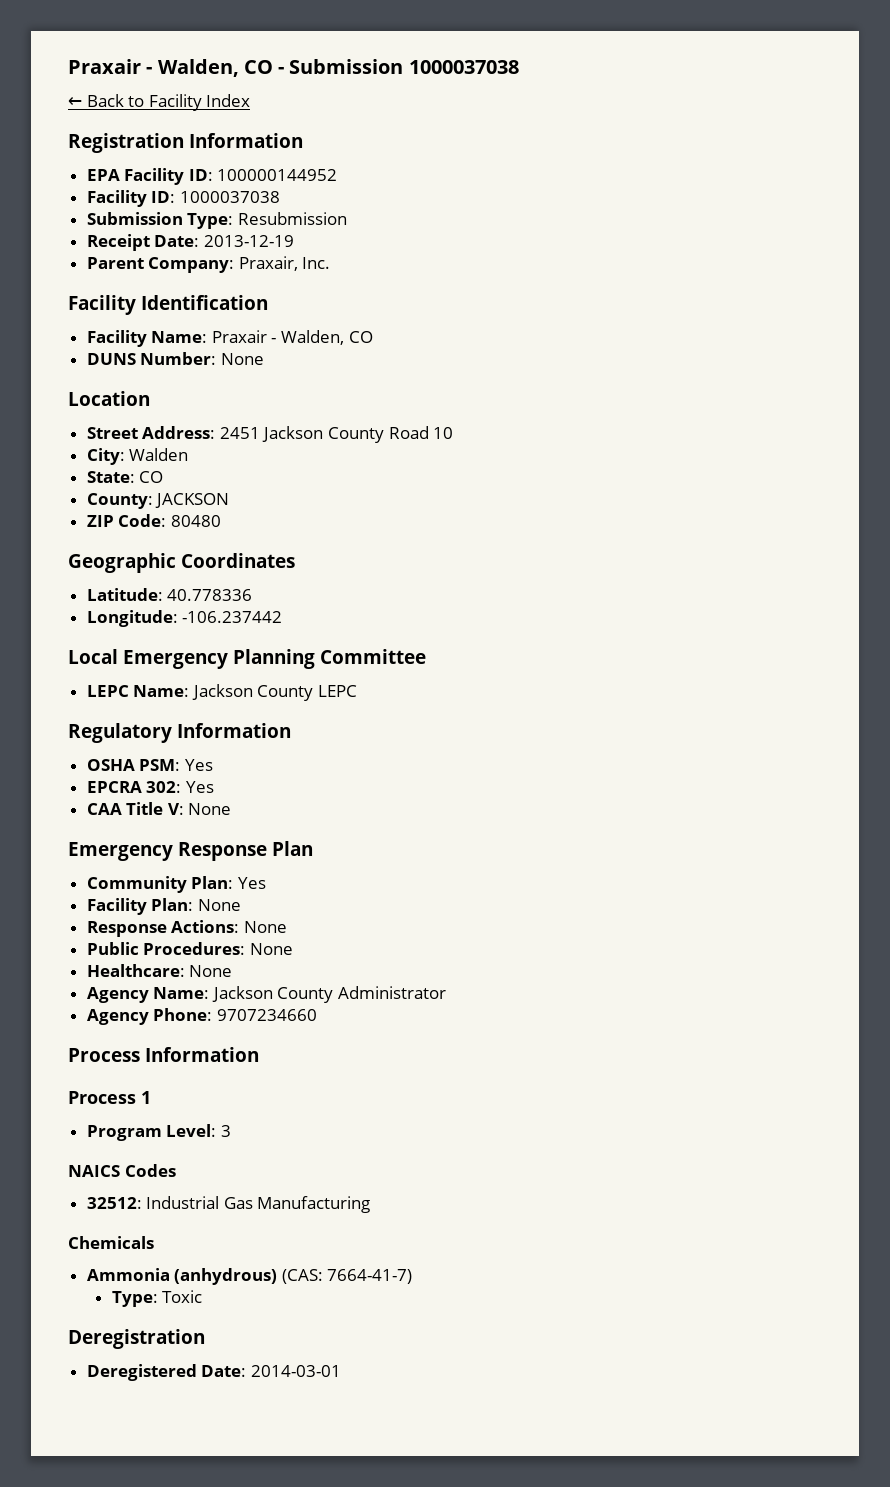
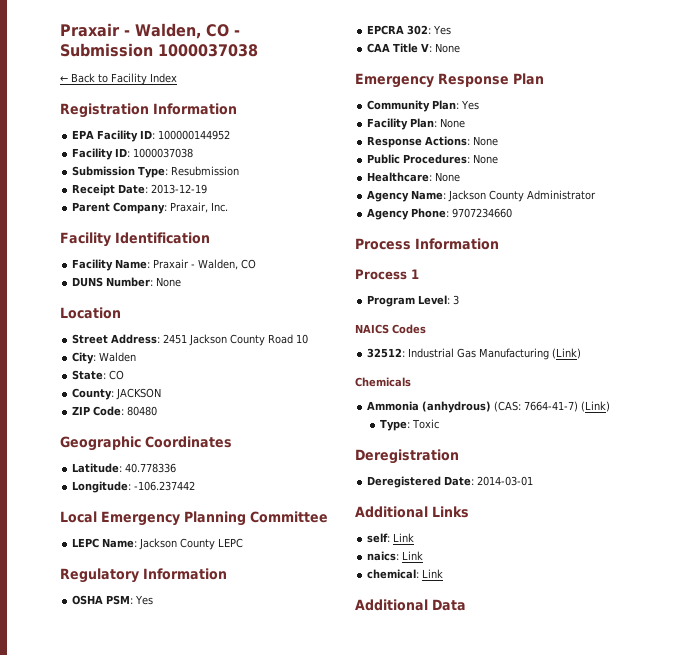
- 32512: Industrial Gas Manufacturing
+ 32512: Industrial Gas Manufacturing (Link)
- Ammonia (anhydrous) (CAS: 7664-41-7)
+ Ammonia (anhydrous) (CAS: 7664-41-7) (Link)
+ Additional Links
+ self: Link
+ naics: Link
+ chemical: Link
+ Additional Data

